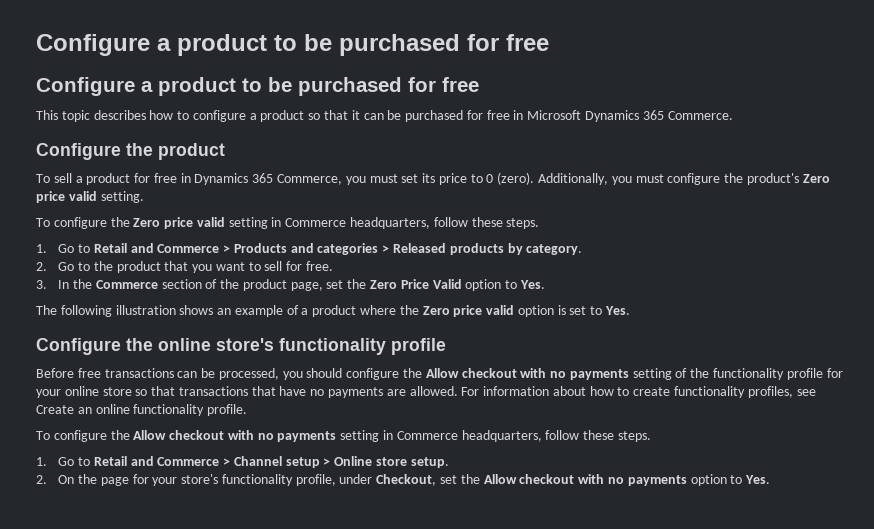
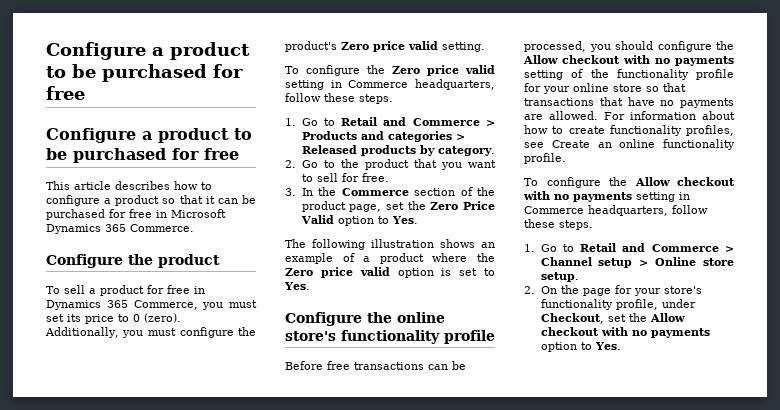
- This topic describes how to configure a product so that it can be purchased for free in Microsoft Dynamics 365 Commerce.
+ This article describes how to configure a product so that it can be purchased for free in Microsoft Dynamics 365 Commerce.

